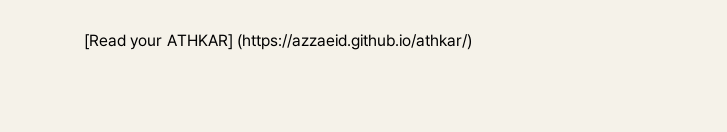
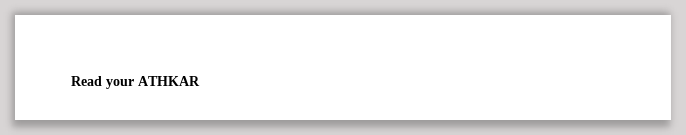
- [Read your ATHKAR] (https://azzaeid.github.io/athkar/)
+ Read your ATHKAR

